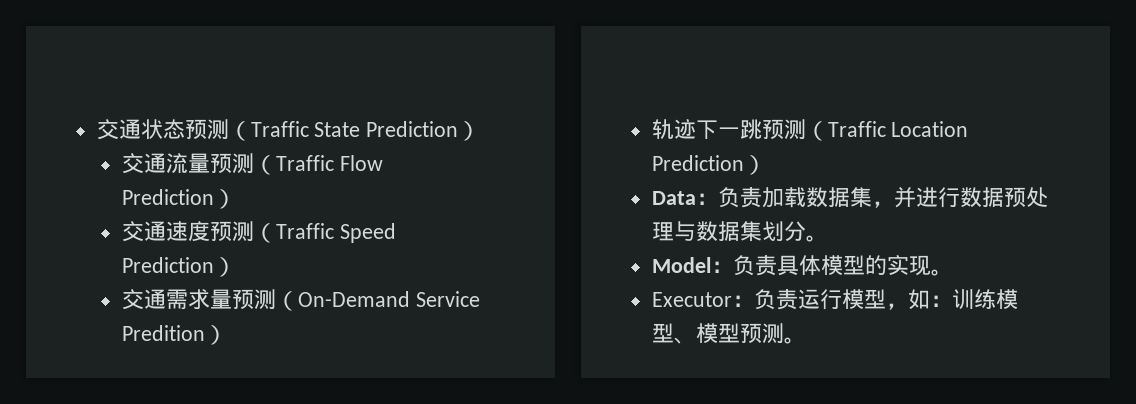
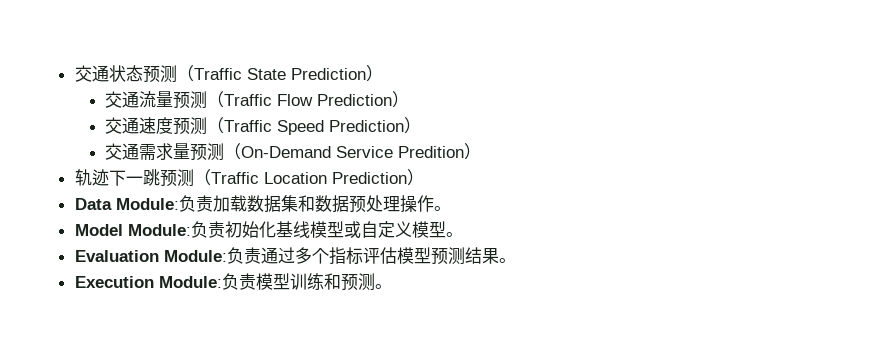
- Data：负责加载数据集，并进行数据预处理与数据集划分。
+ Data Module:负责加载数据集和数据预处理操作。
- Model：负责具体模型的实现。
- Executor：负责运行模型，如：训练模型、模型预测。
+ Model Module:负责初始化基线模型或自定义模型。
+ Evaluation Module:负责通过多个指标评估模型预测结果。
+ Execution Module:负责模型训练和预测。

